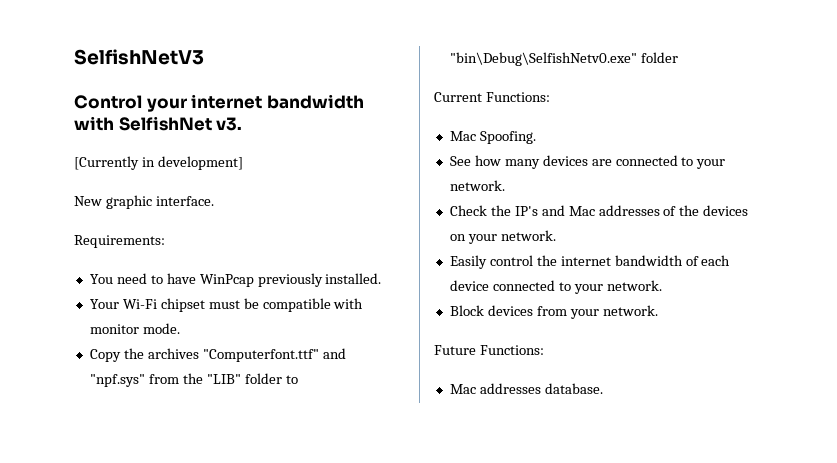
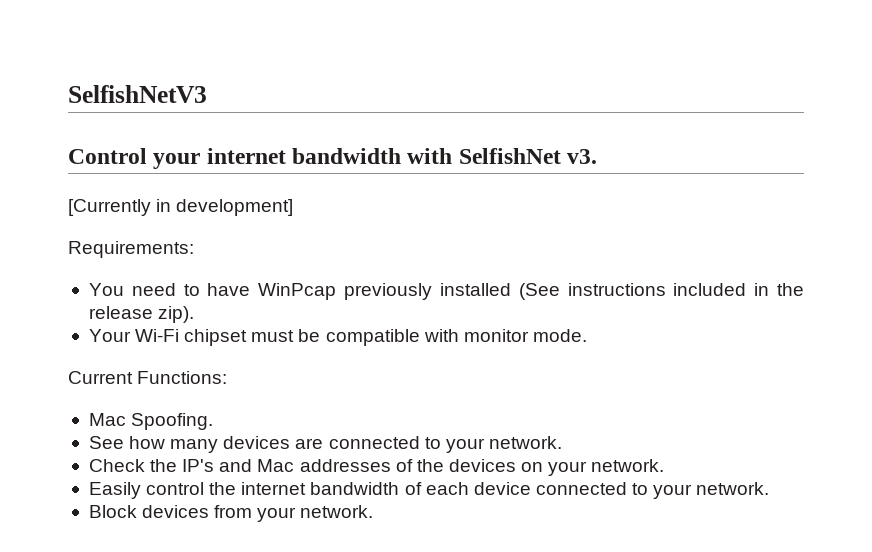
- New graphic interface.
- You need to have WinPcap previously installed.
+ You need to have WinPcap previously installed (See instructions included in the release zip).
- Copy the archives "Computerfont.ttf" and "npf.sys" from the "LIB" folder to "bin\Debug\SelfishNetv0.exe" folder
- Future Functions:
- Mac addresses database.

